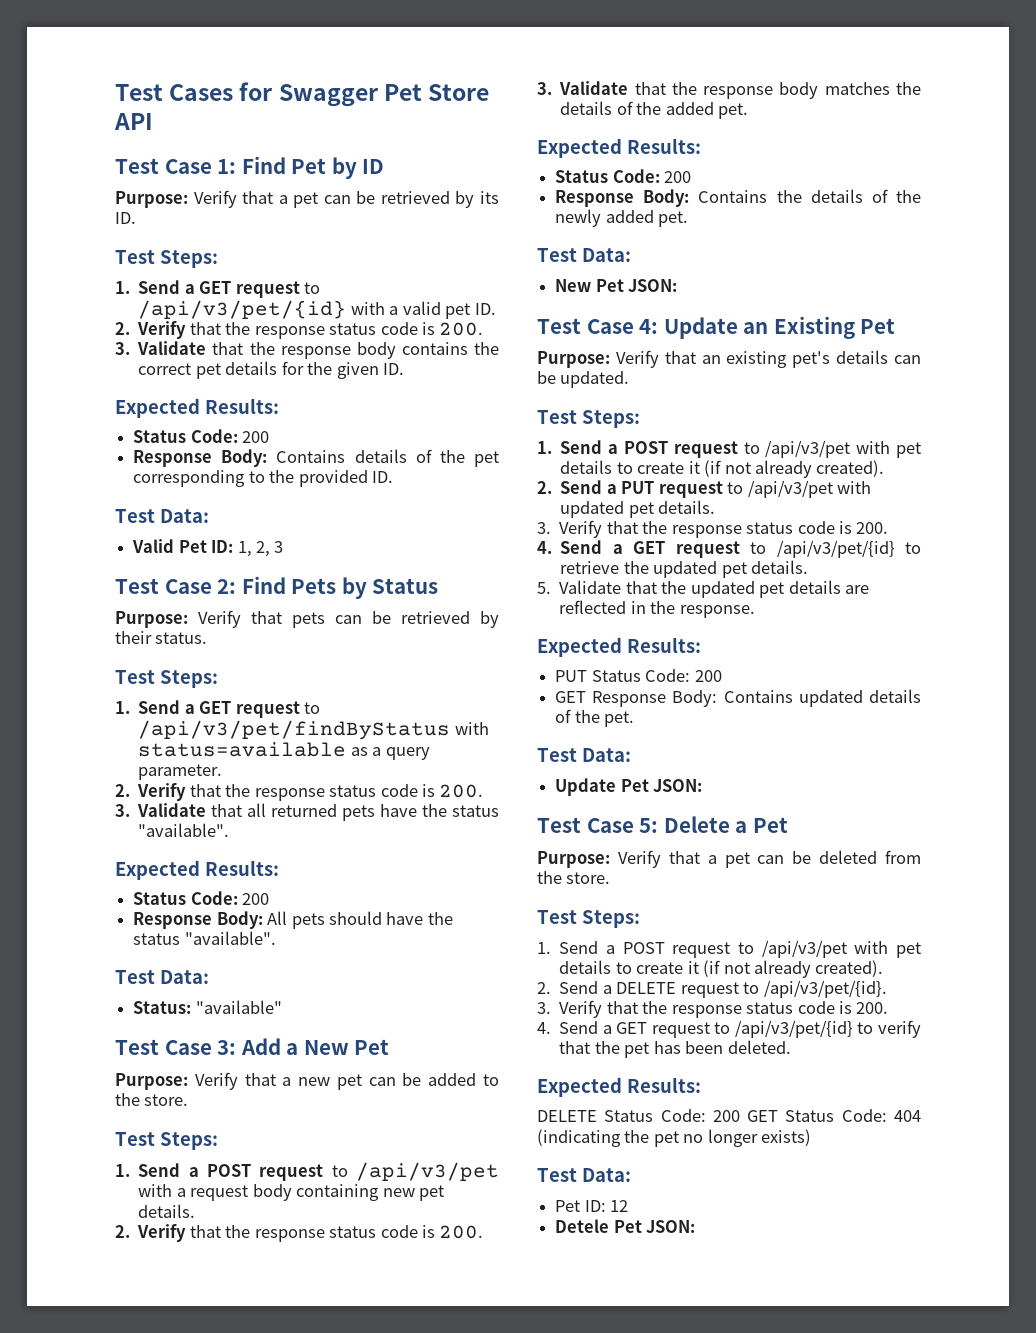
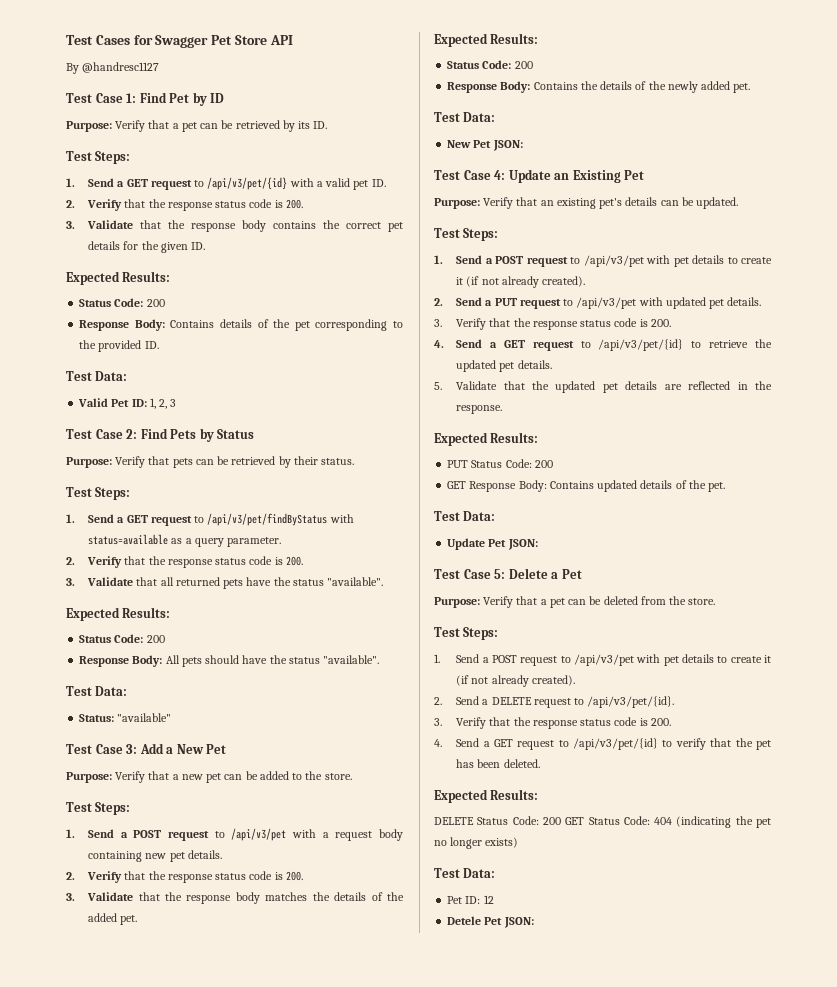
+ By @handresc1127

